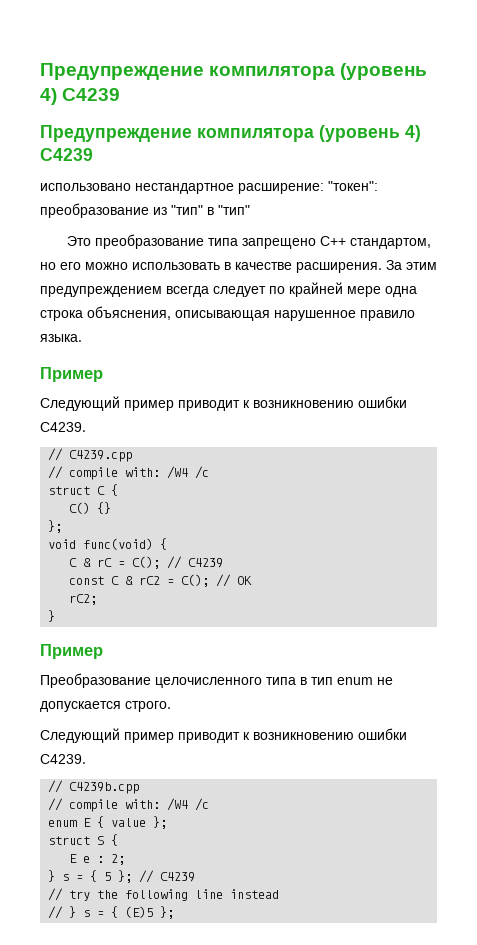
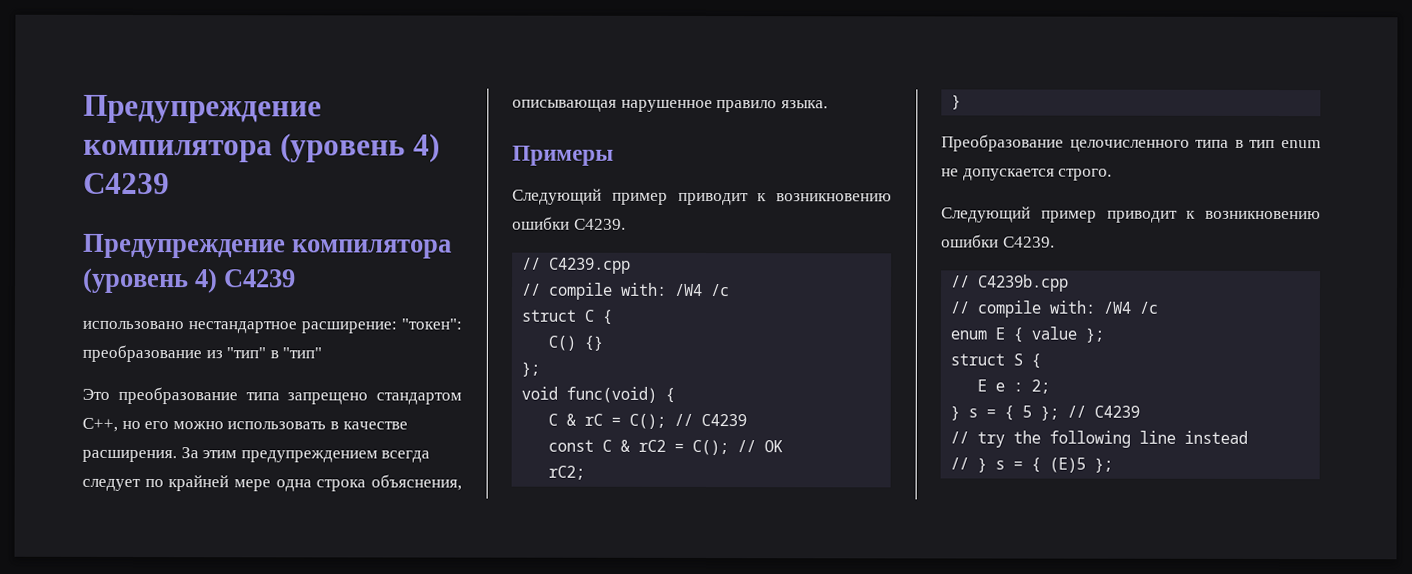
- Это преобразование типа запрещено C++ стандартом, но его можно использовать в качестве расширения.
+ Это преобразование типа запрещено стандартом C++, но его можно использовать в качестве расширения.
  За этим предупреждением всегда следует по крайней мере одна строка объяснения, описывающая нарушенное правило языка.
- Пример
+ Примеры
  rC2;
  }
- Пример

